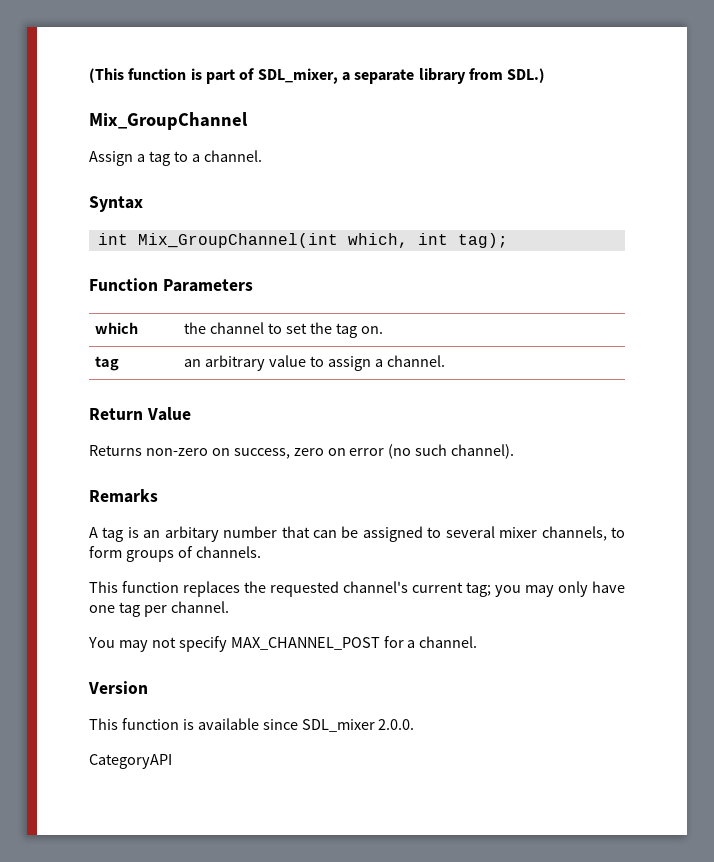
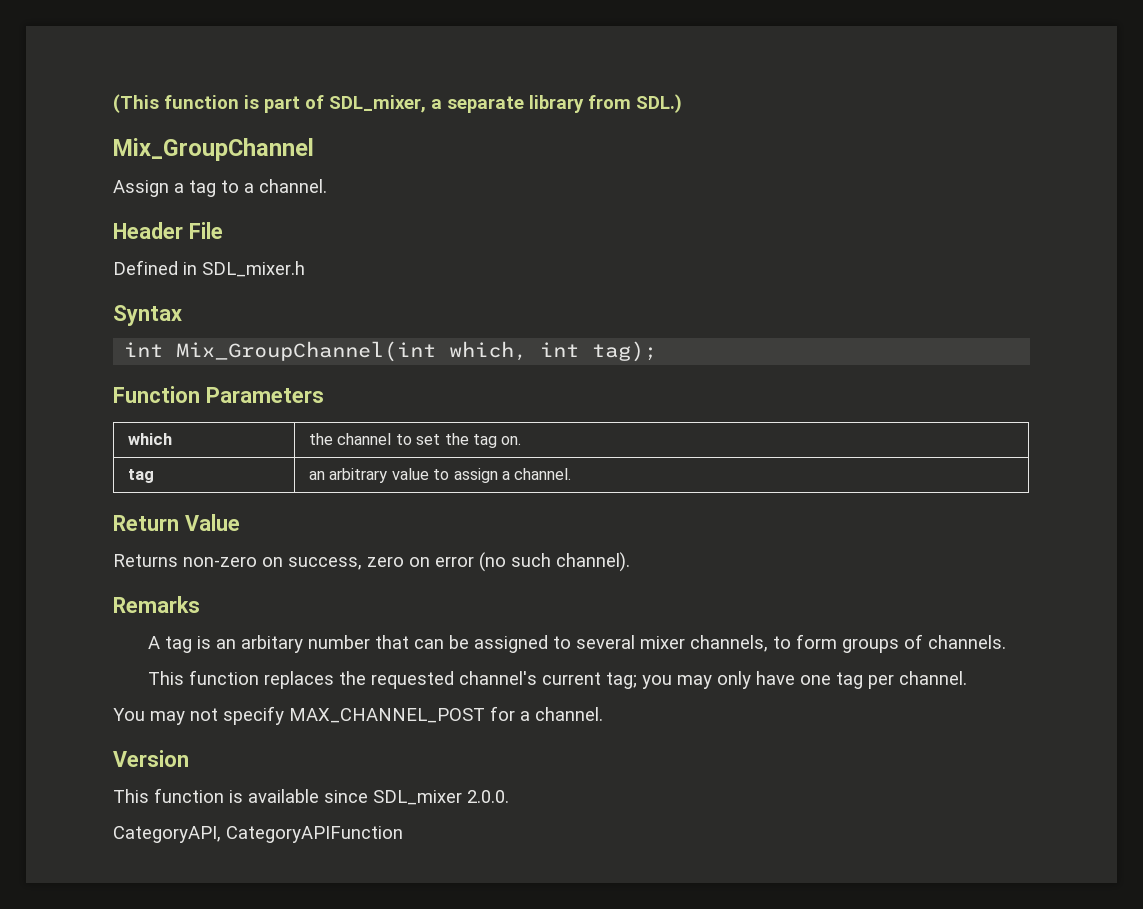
+ Header File
+ Defined in SDL_mixer.h
- CategoryAPI
+ CategoryAPI, CategoryAPIFunction

